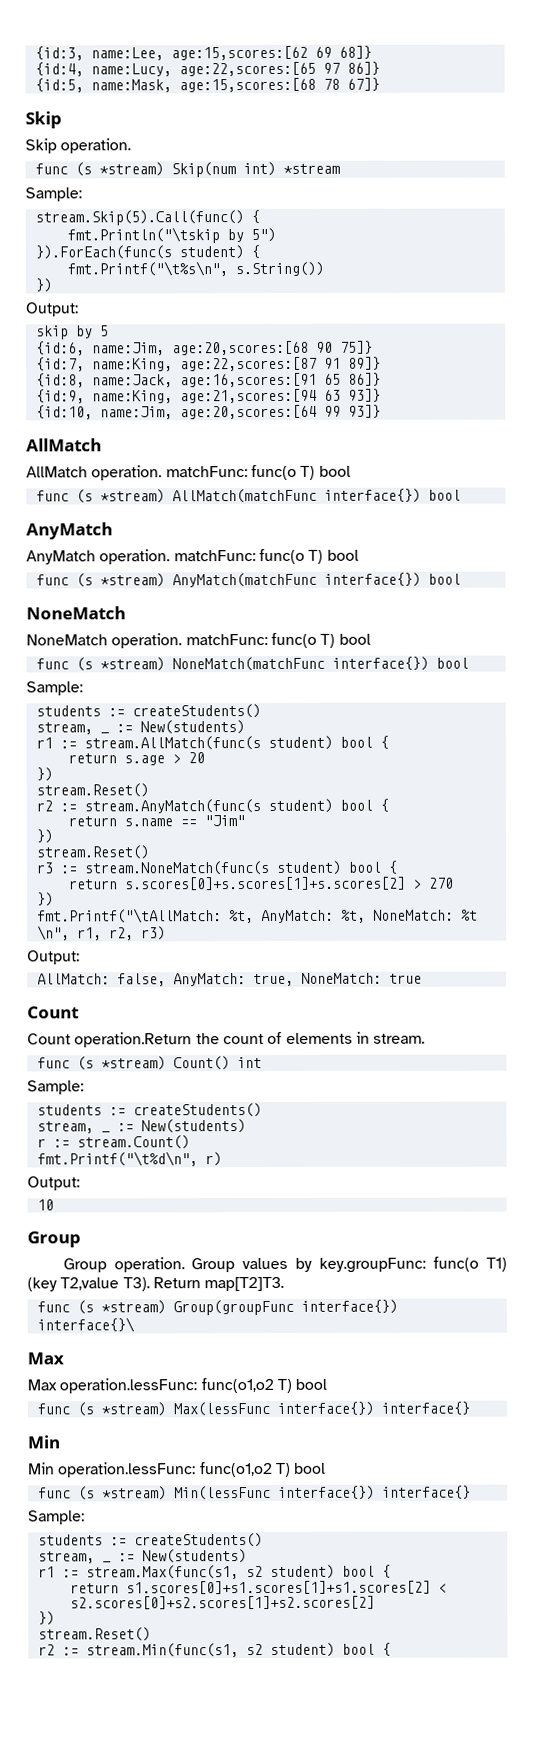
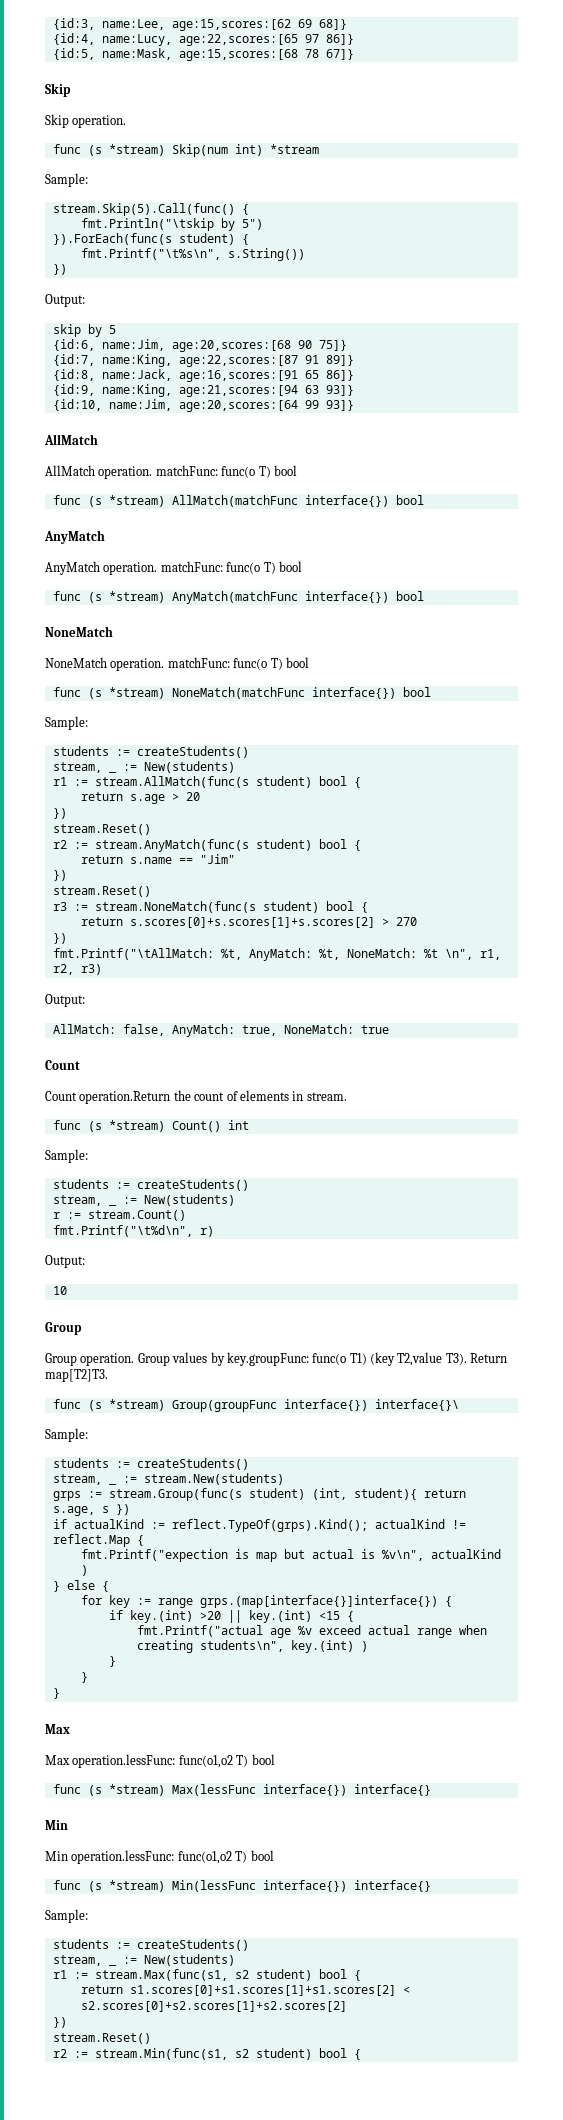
  func (s *stream) Group(groupFunc interface{}) interface{}\
+ Sample:
+ students := createStudents()
+ stream, _ := stream.New(students)
+ grps := stream.Group(func(s student) (int, student){ return s.age, s })
+ if actualKind := reflect.TypeOf(grps).Kind(); actualKind != reflect.Map {
+ fmt.Printf("expection is map but actual is %v\n", actualKind )
+ } else {
+ for key := range grps.(map[interface{}]interface{}) {
+ if key.(int) >20 || key.(int) <15 {
+ fmt.Printf("actual age %v exceed actual range when creating students\n", key.(int) )
+ }
+ }
+ }

